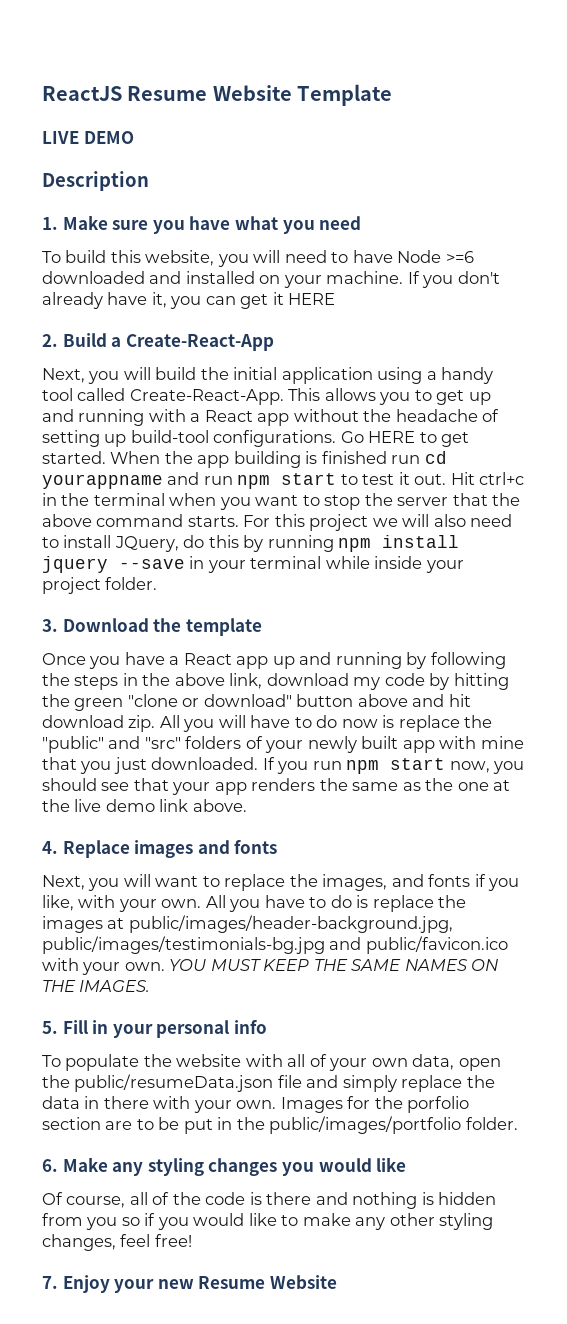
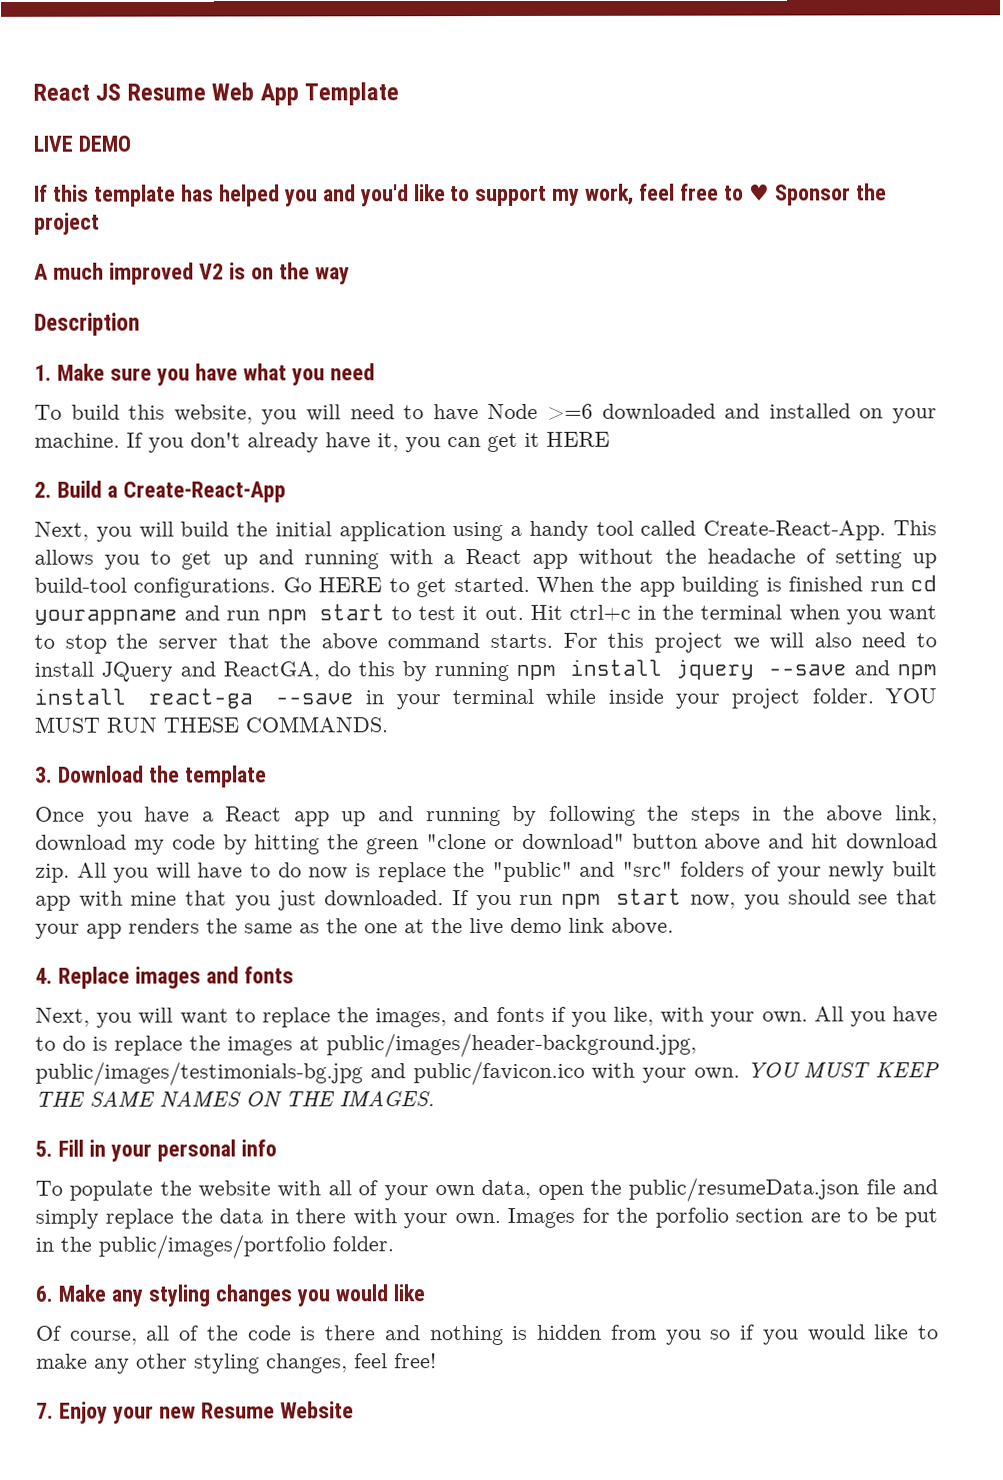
- ReactJS Resume Website Template
+ React JS Resume Web App Template
  LIVE DEMO
+ If this template has helped you and you'd like to support my work, feel free to ♥ Sponsor the project
+ A much improved V2 is on the way
- For this project we will also need to install JQuery, do this by running npm install jquery --save in your terminal while inside your project folder.
+ For this project we will also need to install JQuery and ReactGA, do this by running npm install jquery --save and npm install react-ga --save in your terminal while inside your project folder. YOU MUST RUN THESE COMMANDS.

